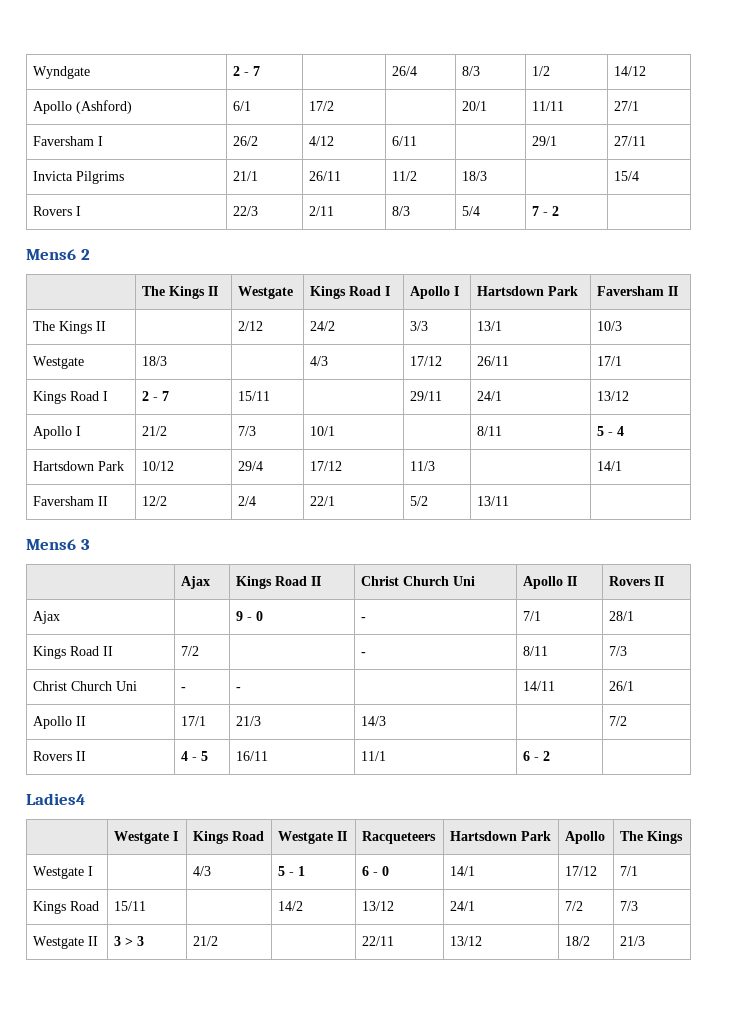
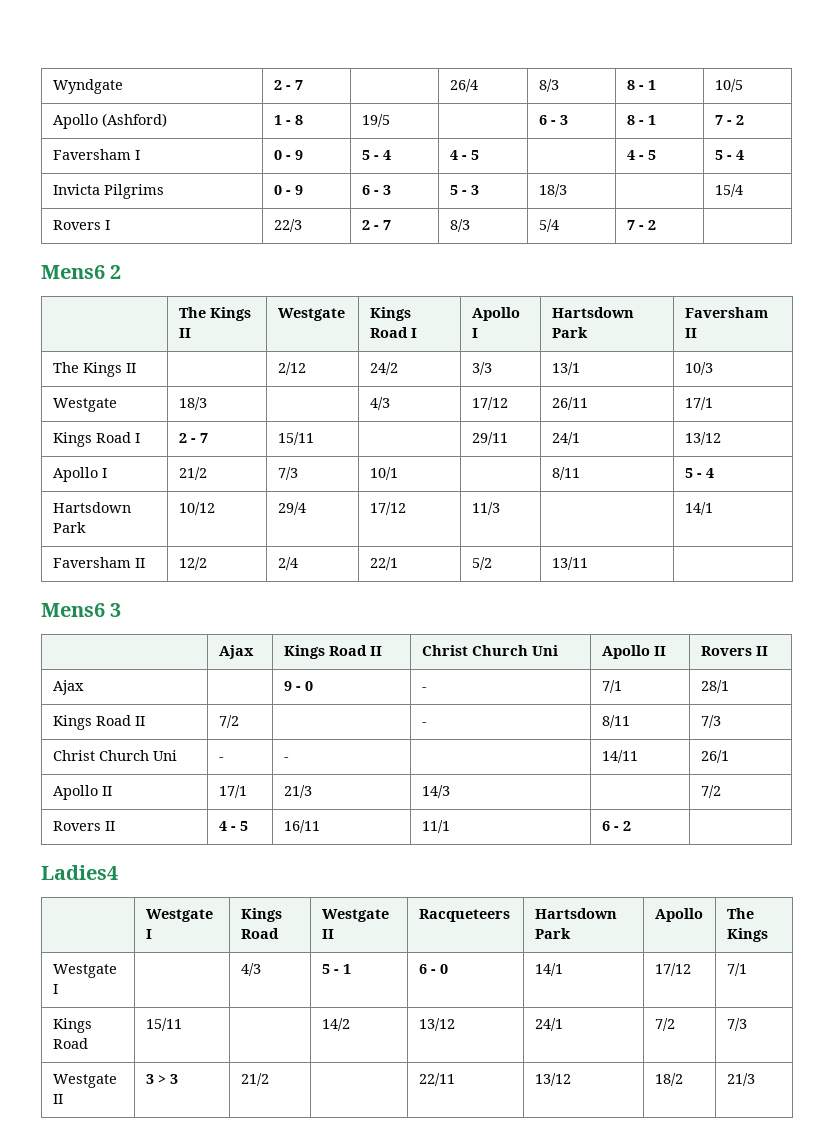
- Wyndgate | 2 - 7 | | 26/4 | 8/3 | 1/2 | 14/12
- Apollo (Ashford) | 6/1 | 17/2 | | 20/1 | 11/11 | 27/1
- Faversham I | 26/2 | 4/12 | 6/11 | | 29/1 | 27/11
- Invicta Pilgrims | 21/1 | 26/11 | 11/2 | 18/3 | | 15/4
+ Wyndgate | 2 - 7 | | 26/4 | 8/3 | 8 - 1 | 10/5
+ Apollo (Ashford) | 1 - 8 | 19/5 | | 6 - 3 | 8 - 1 | 7 - 2
+ Faversham I | 0 - 9 | 5 - 4 | 4 - 5 | | 4 - 5 | 5 - 4
+ Invicta Pilgrims | 0 - 9 | 6 - 3 | 5 - 3 | 18/3 | | 15/4
- Rovers I | 22/3 | 2/11 | 8/3 | 5/4 | 7 - 2 |
+ Rovers I | 22/3 | 2 - 7 | 8/3 | 5/4 | 7 - 2 |

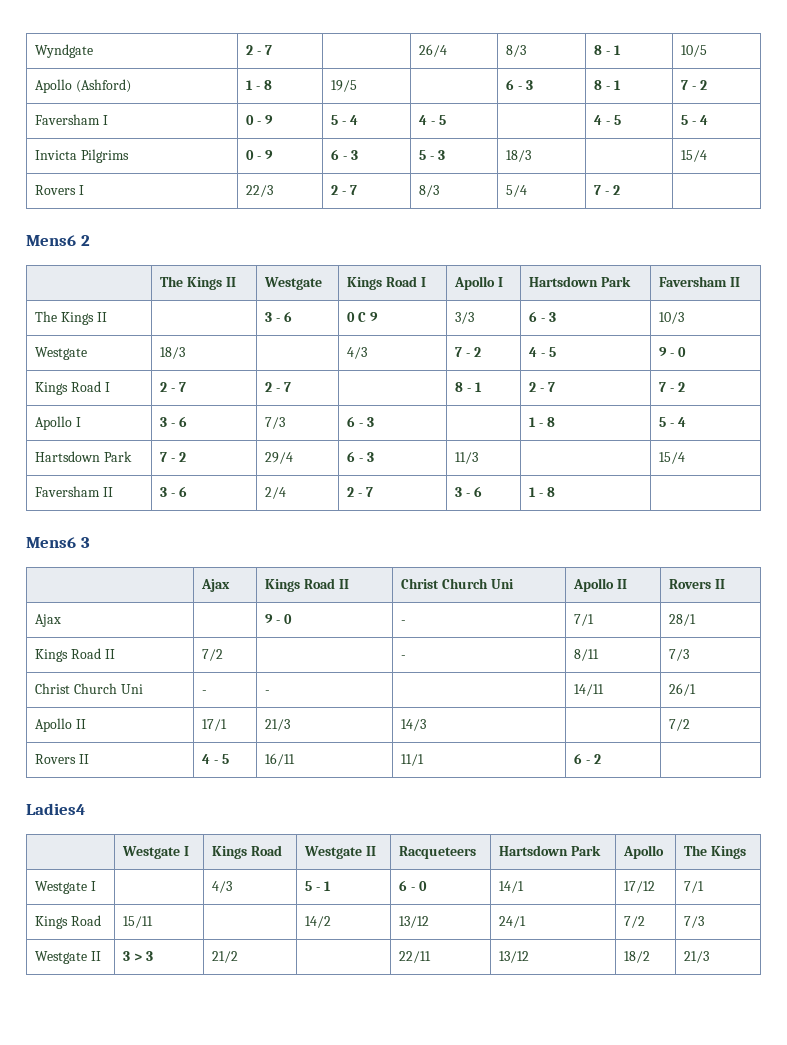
- The Kings II | | 2/12 | 24/2 | 3/3 | 13/1 | 10/3
- Westgate | 18/3 | | 4/3 | 17/12 | 26/11 | 17/1
+ The Kings II | | 3 - 6 | 0 C 9 | 3/3 | 6 - 3 | 10/3
+ Westgate | 18/3 | | 4/3 | 7 - 2 | 4 - 5 | 9 - 0
- Kings Road I | 2 - 7 | 15/11 | | 29/11 | 24/1 | 13/12
- Apollo I | 21/2 | 7/3 | 10/1 | | 8/11 | 5 - 4
+ Kings Road I | 2 - 7 | 2 - 7 | | 8 - 1 | 2 - 7 | 7 - 2
+ Apollo I | 3 - 6 | 7/3 | 6 - 3 | | 1 - 8 | 5 - 4
- Hartsdown Park | 10/12 | 29/4 | 17/12 | 11/3 | | 14/1
+ Hartsdown Park | 7 - 2 | 29/4 | 6 - 3 | 11/3 | | 15/4
- Faversham II | 12/2 | 2/4 | 22/1 | 5/2 | 13/11 |
+ Faversham II | 3 - 6 | 2/4 | 2 - 7 | 3 - 6 | 1 - 8 |

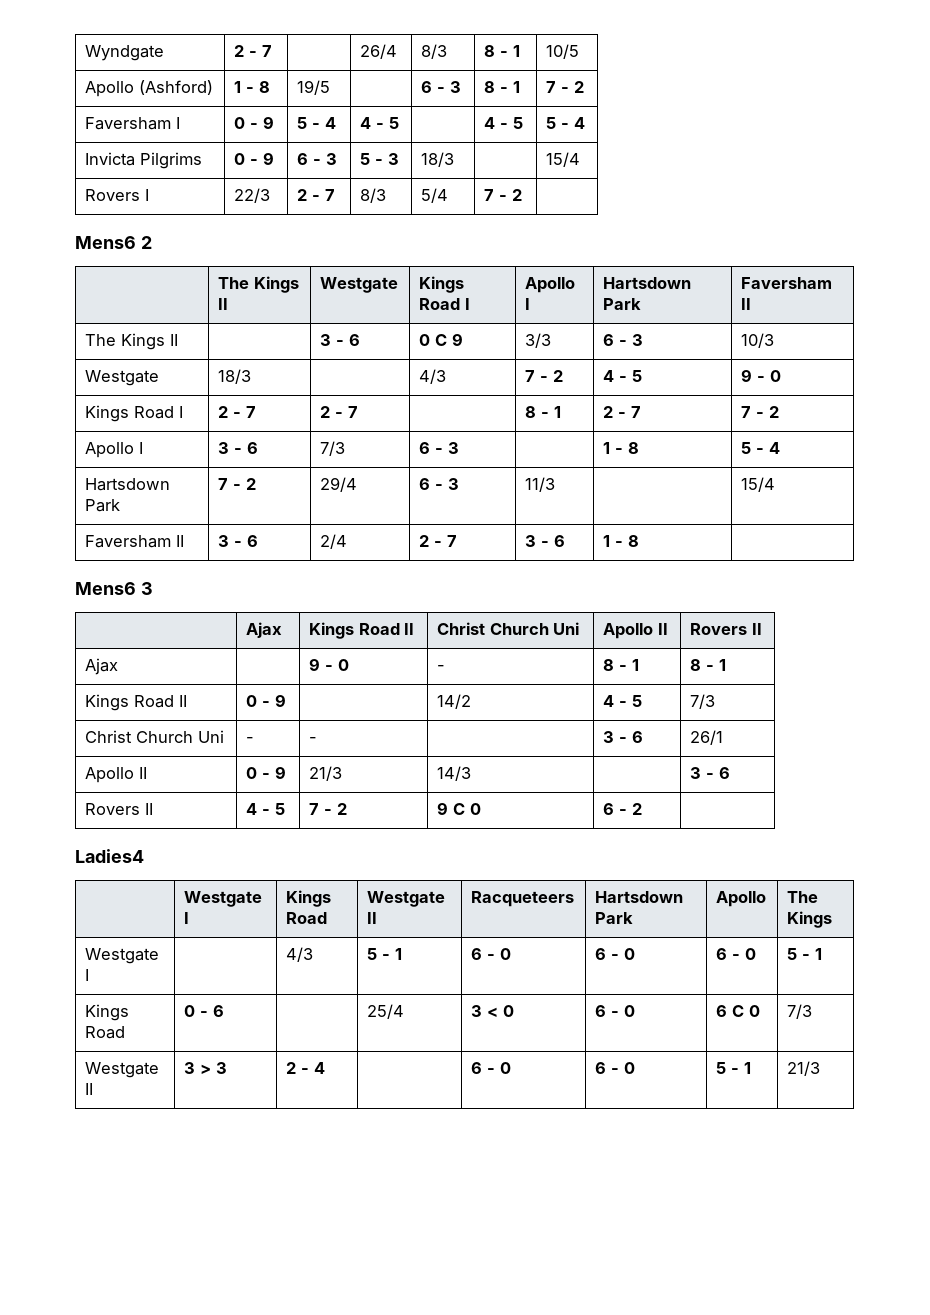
- Ajax | | 9 - 0 | - | 7/1 | 28/1
- Kings Road II | 7/2 | | - | 8/11 | 7/3
+ Ajax | | 9 - 0 | - | 8 - 1 | 8 - 1
+ Kings Road II | 0 - 9 | | 14/2 | 4 - 5 | 7/3
- Christ Church Uni | - | - | | 14/11 | 26/1
+ Christ Church Uni | - | - | | 3 - 6 | 26/1
- Apollo II | 17/1 | 21/3 | 14/3 | | 7/2
+ Apollo II | 0 - 9 | 21/3 | 14/3 | | 3 - 6
- Rovers II | 4 - 5 | 16/11 | 11/1 | 6 - 2 |
+ Rovers II | 4 - 5 | 7 - 2 | 9 C 0 | 6 - 2 |
- Westgate I | | 4/3 | 5 - 1 | 6 - 0 | 14/1 | 17/12 | 7/1
- Kings Road | 15/11 | | 14/2 | 13/12 | 24/1 | 7/2 | 7/3
+ Westgate I | | 4/3 | 5 - 1 | 6 - 0 | 6 - 0 | 6 - 0 | 5 - 1
+ Kings Road | 0 - 6 | | 25/4 | 3 < 0 | 6 - 0 | 6 C 0 | 7/3
- Westgate II | 3 > 3 | 21/2 | | 22/11 | 13/12 | 18/2 | 21/3
+ Westgate II | 3 > 3 | 2 - 4 | | 6 - 0 | 6 - 0 | 5 - 1 | 21/3

